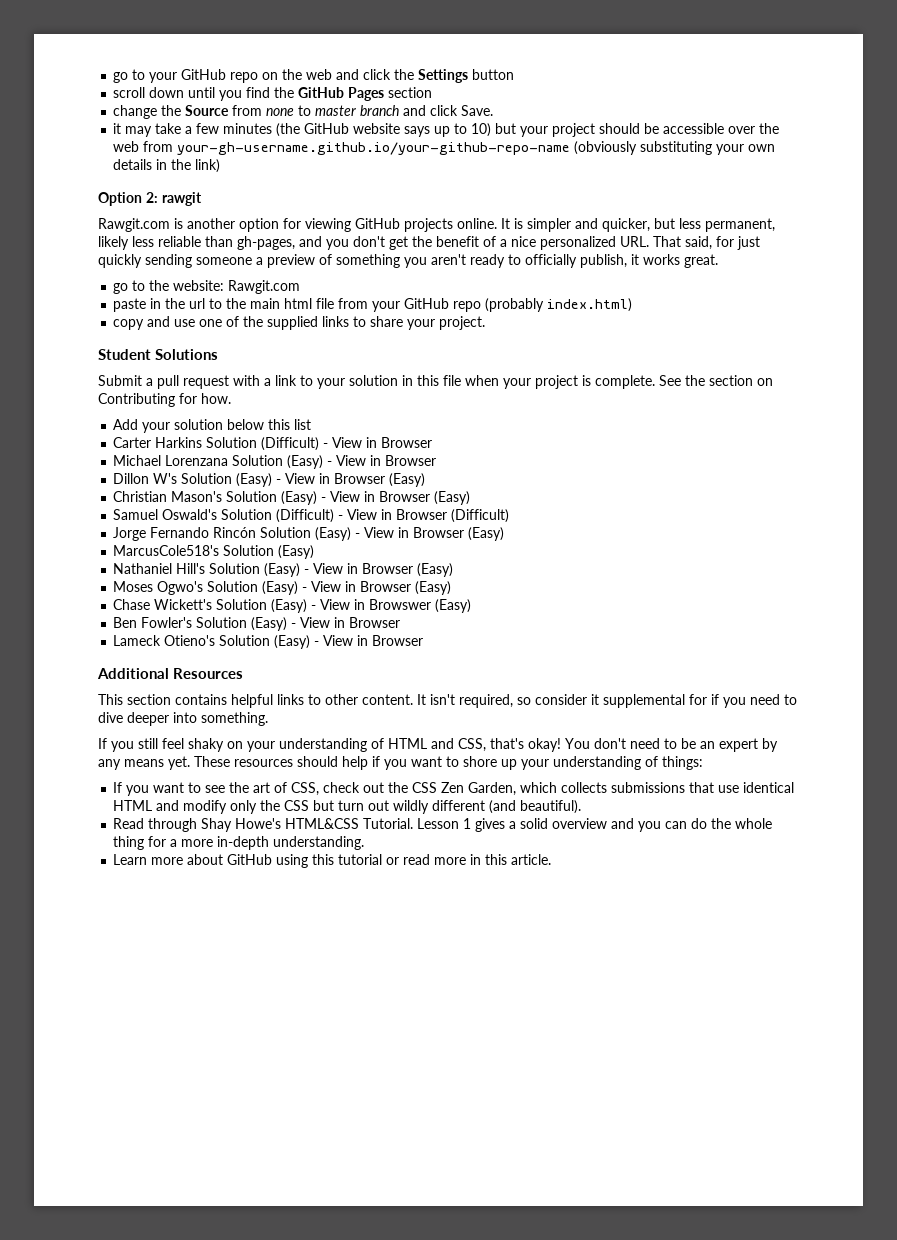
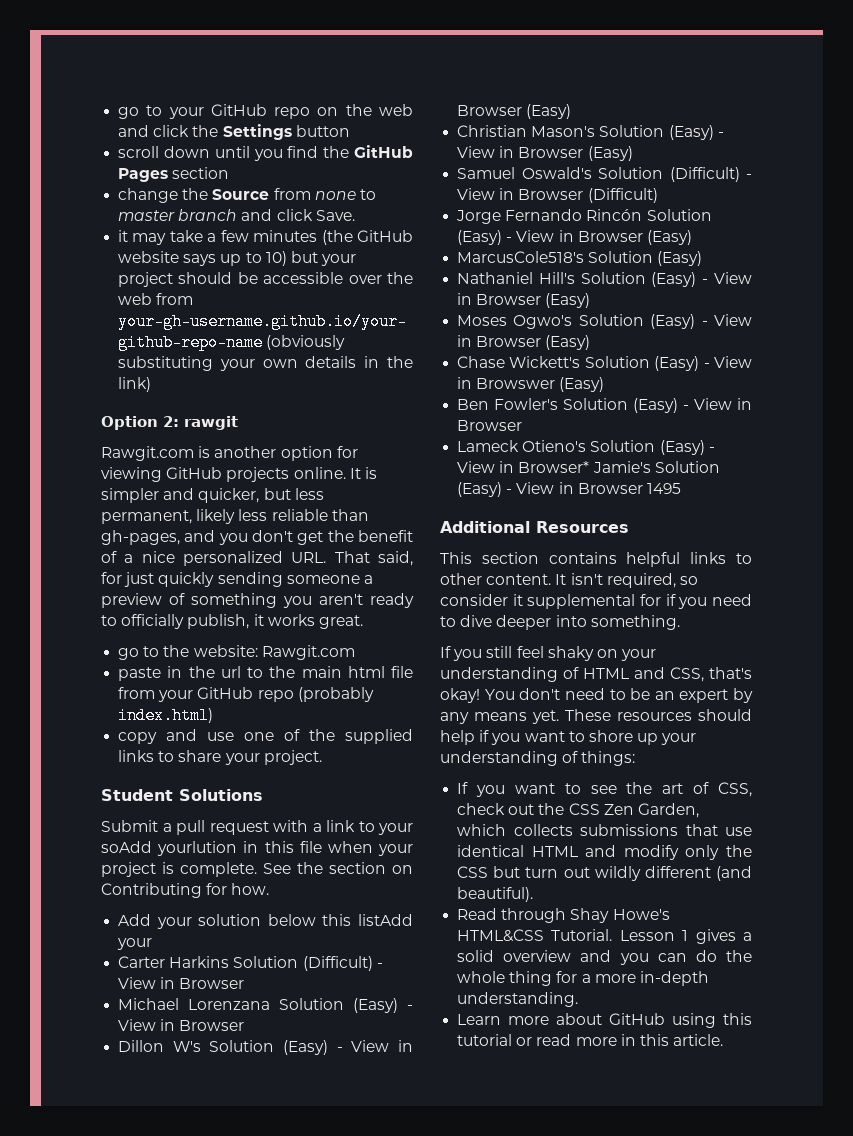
- Submit a pull request with a link to your solution in this file when your project is complete.
+ Submit a pull request with a link to your soAdd yourlution in this file when your project is complete.
- Add your solution below this list
+ Add your solution below this listAdd your
- Lameck Otieno's Solution (Easy) - View in Browser
+ Lameck Otieno's Solution (Easy) - View in Browser* Jamie's Solution (Easy) - View in Browser 1495

